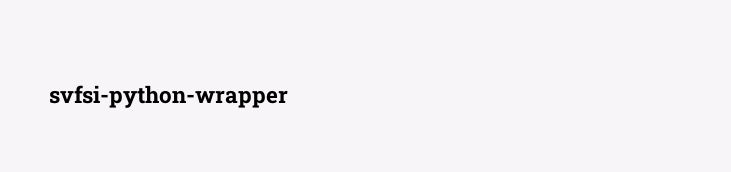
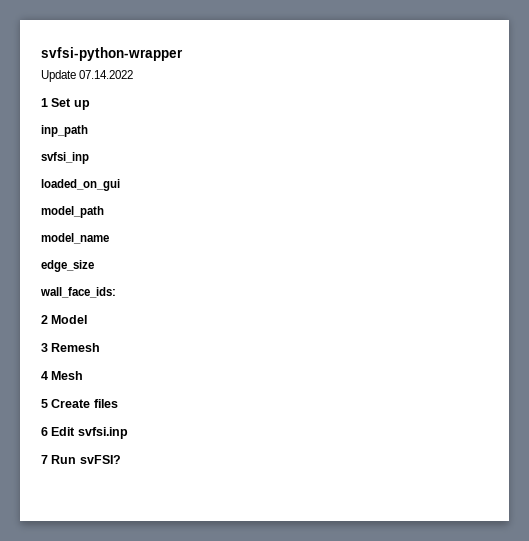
+ Update 07.14.2022
+ 1 Set up
+ inp_path
+ svfsi_inp
+ loaded_on_gui
+ model_path
+ model_name
+ edge_size
+ wall_face_ids:
+ 2 Model
+ 3 Remesh
+ 4 Mesh
+ 5 Create files
+ 6 Edit svfsi.inp
+ 7 Run svFSI?

